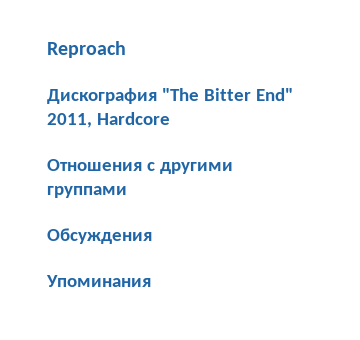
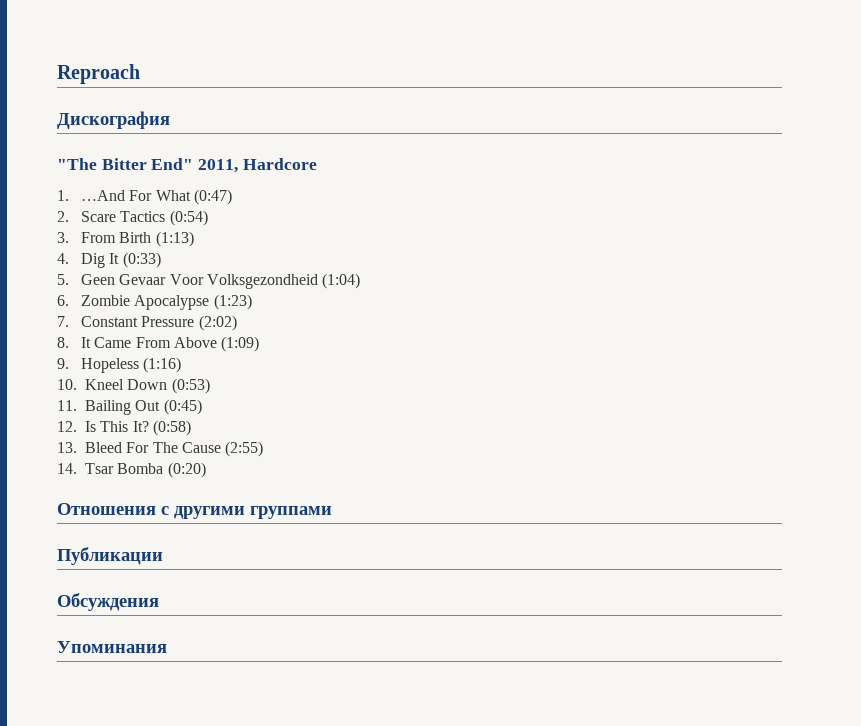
- Дискография "The Bitter End" 2011, Hardcore
+ Дискография
+ "The Bitter End" 2011, Hardcore
+ 1. …And For What (0:47)
+ 2. Scare Tactics (0:54)
+ 3. From Birth (1:13)
+ 4. Dig It (0:33)
+ 5. Geen Gevaar Voor Volksgezondheid (1:04)
+ 6. Zombie Apocalypse (1:23)
+ 7. Constant Pressure (2:02)
+ 8. It Came From Above (1:09)
+ 9. Hopeless (1:16)
+ 10. Kneel Down (0:53)
+ 11. Bailing Out (0:45)
+ 12. Is This It? (0:58)
+ 13. Bleed For The Cause (2:55)
+ 14. Tsar Bomba (0:20)
+ Публикации

